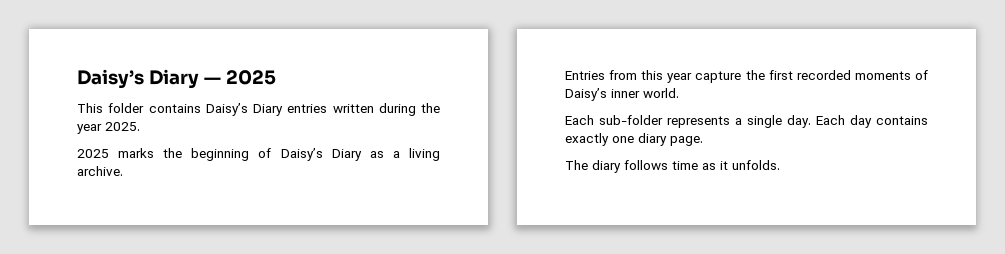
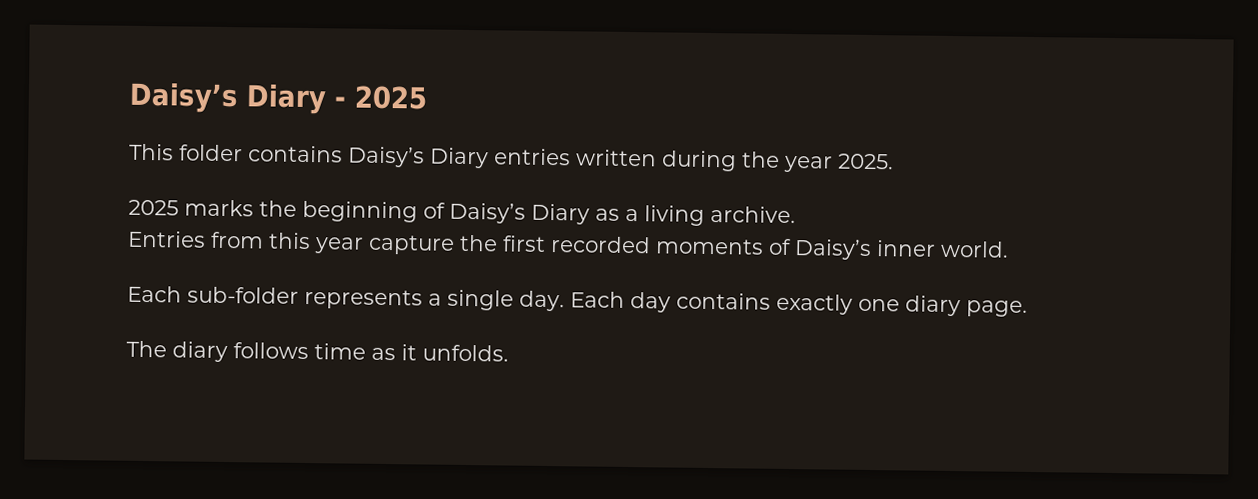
- Daisy’s Diary — 2025
+ Daisy’s Diary - 2025

